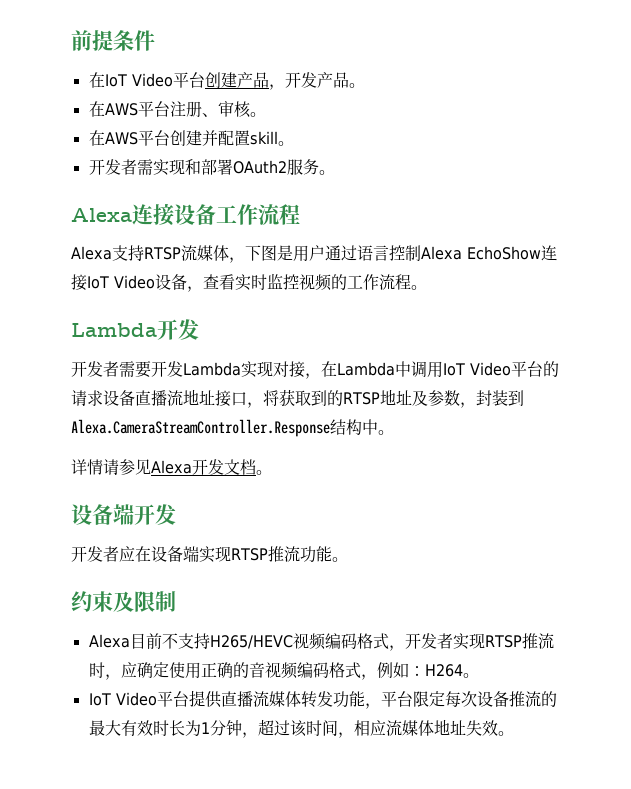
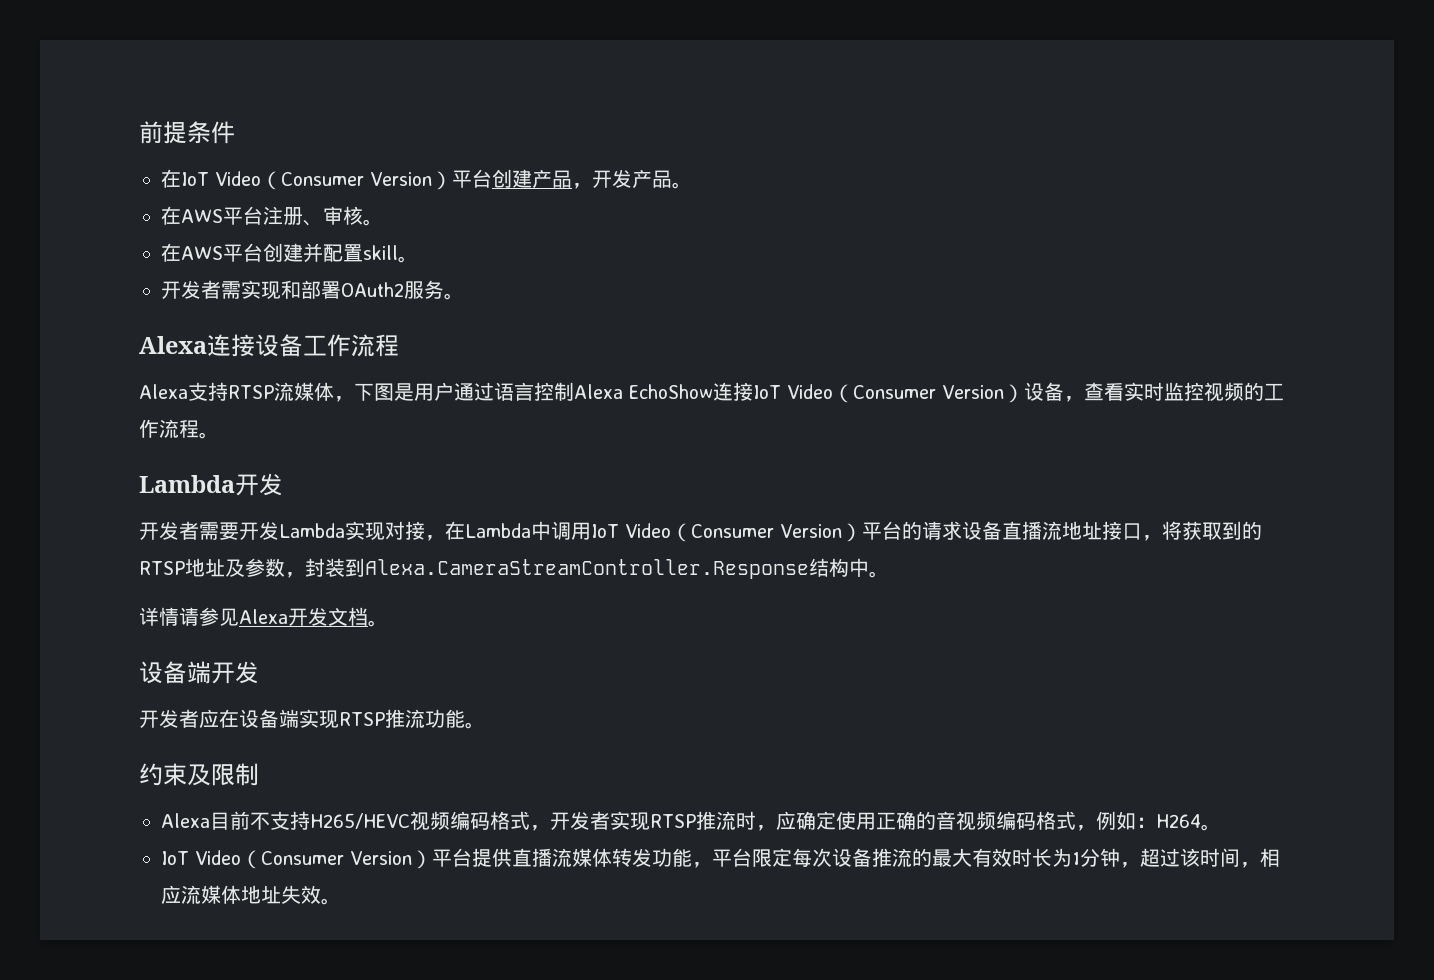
- 在IoT Video平台创建产品，开发产品。
+ 在IoT Video（Consumer Version）平台创建产品，开发产品。
- Alexa支持RTSP流媒体，下图是用户通过语言控制Alexa EchoShow连接IoT Video设备，查看实时监控视频的工作流程。
+ Alexa支持RTSP流媒体，下图是用户通过语言控制Alexa EchoShow连接IoT Video（Consumer Version）设备，查看实时监控视频的工作流程。
- 开发者需要开发Lambda实现对接，在Lambda中调用IoT Video平台的请求设备直播流地址接口，将获取到的RTSP地址及参数，封装到Alexa.CameraStreamController.Response结构中。
+ 开发者需要开发Lambda实现对接，在Lambda中调用IoT Video（Consumer Version）平台的请求设备直播流地址接口，将获取到的RTSP地址及参数，封装到Alexa.CameraStreamController.Response结构中。
- IoT Video平台提供直播流媒体转发功能，平台限定每次设备推流的最大有效时长为1分钟，超过该时间，相应流媒体地址失效。
+ IoT Video（Consumer Version）平台提供直播流媒体转发功能，平台限定每次设备推流的最大有效时长为1分钟，超过该时间，相应流媒体地址失效。

